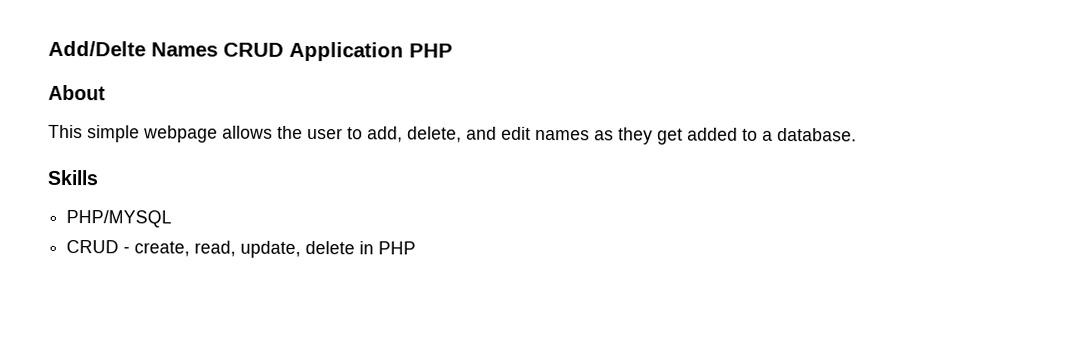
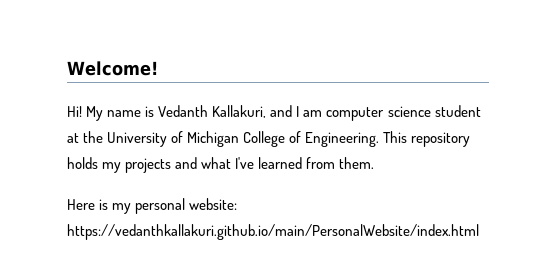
- Add/Delte Names CRUD Application PHP
- About
- This simple webpage allows the user to add, delete, and edit names as they get added to a database.
- Skills
- PHP/MYSQL
- CRUD - create, read, update, delete in PHP
+ Welcome!
+ Hi! My name is Vedanth Kallakuri, and I am computer science student at the University of Michigan College of Engineering. This repository holds my projects and what I've learned from them.
+ Here is my personal website: https://vedanthkallakuri.github.io/main/PersonalWebsite/index.html

